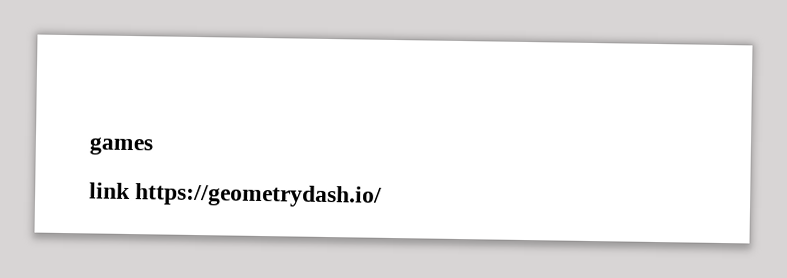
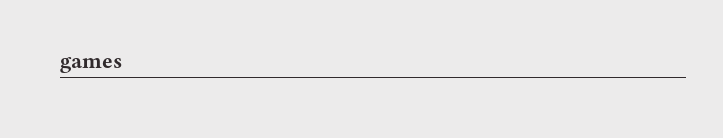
- link https://geometrydash.io/

